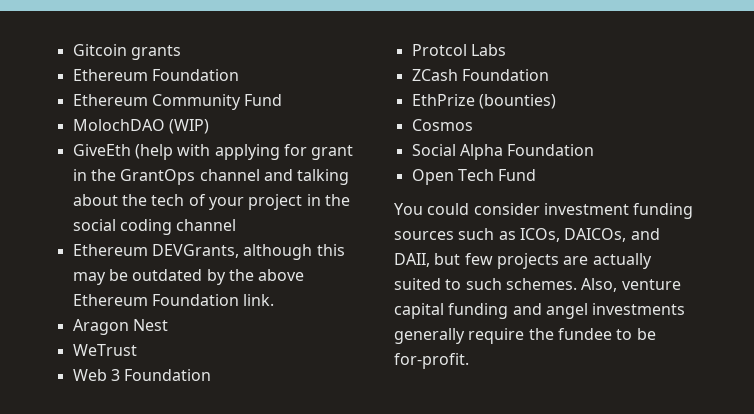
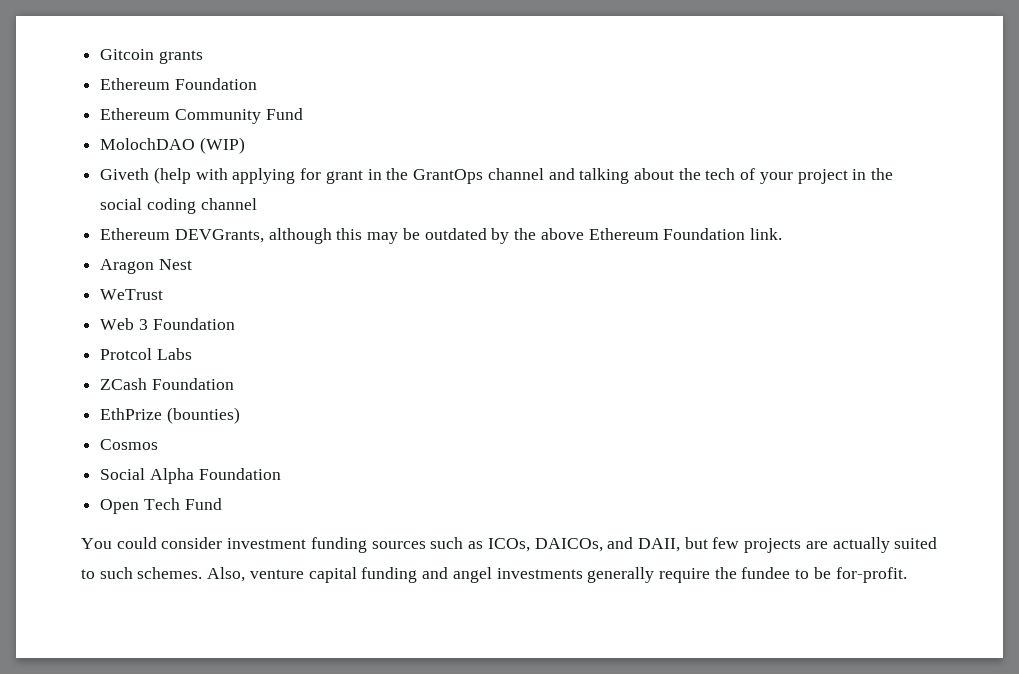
- GiveEth (help with applying for grant in the GrantOps channel and talking about the tech of your project in the social coding channel
+ Giveth (help with applying for grant in the GrantOps channel and talking about the tech of your project in the social coding channel

